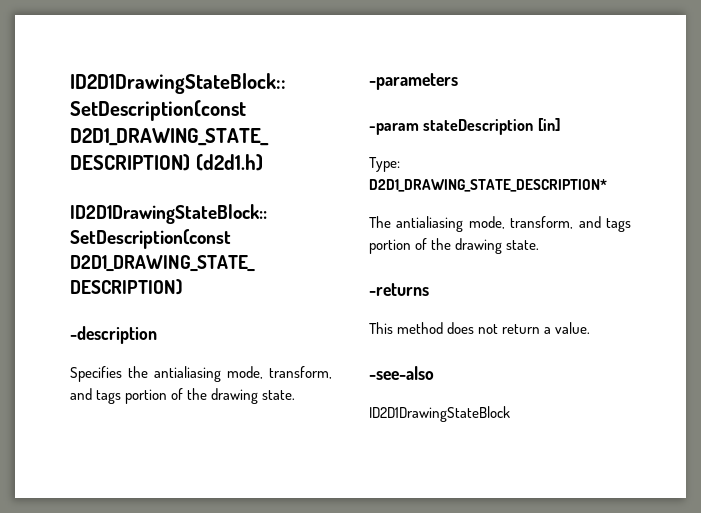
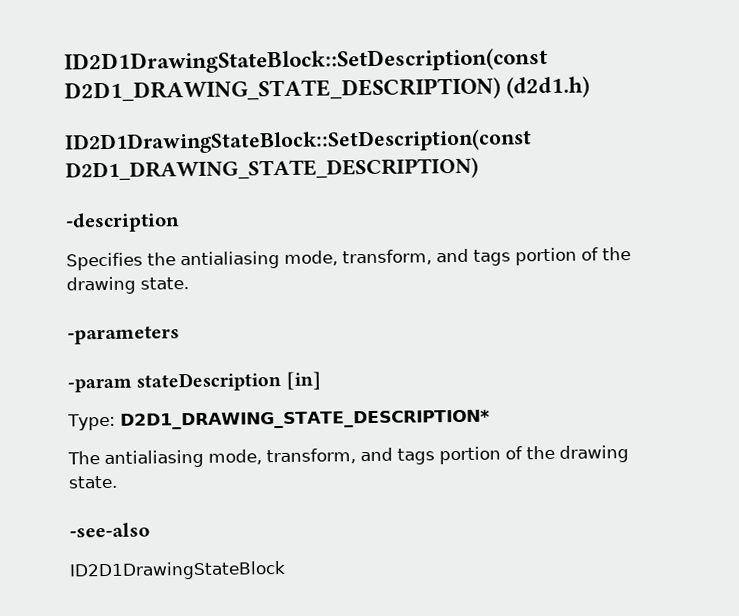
- -returns
- This method does not return a value.

